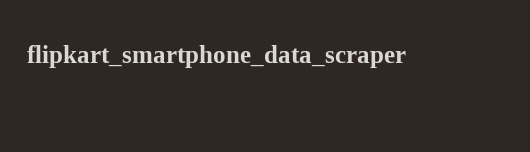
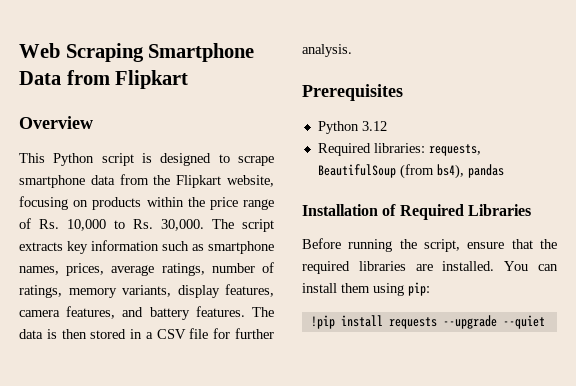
- flipkart_smartphone_data_scraper
+ Web Scraping Smartphone Data from Flipkart
+ Overview
+ This Python script is designed to scrape smartphone data from the Flipkart website, focusing on products within the price range of Rs. 10,000 to Rs. 30,000. The script extracts key information such as smartphone names, prices, average ratings, number of ratings, memory variants, display features, camera features, and battery features. The data is then stored in a CSV file for further analysis.
+ Prerequisites
+ Python 3.12
+ Required libraries: requests, BeautifulSoup (from bs4), pandas
+ Installation of Required Libraries
+ Before running the script, ensure that the required libraries are installed. You can install them using pip:
+ !pip install requests --upgrade --quiet

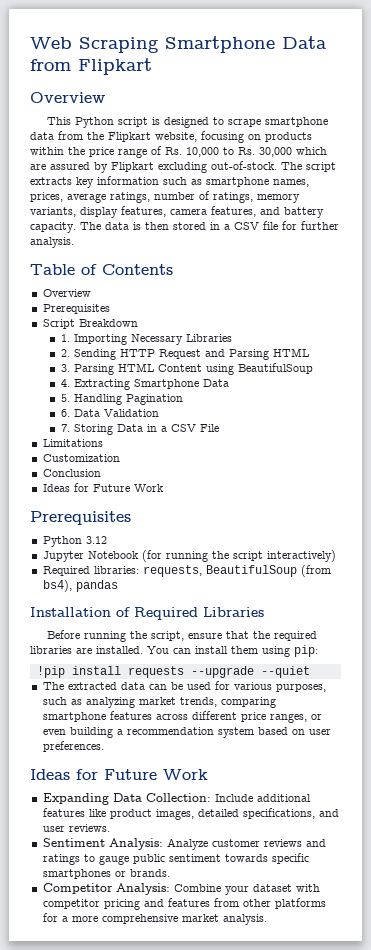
- This Python script is designed to scrape smartphone data from the Flipkart website, focusing on products within the price range of Rs. 10,000 to Rs. 30,000.
+ This Python script is designed to scrape smartphone data from the Flipkart website, focusing on products within the price range of Rs. 10,000 to Rs. 30,000 which are assured by Flipkart excluding out-of-stock.
- The script extracts key information such as smartphone names, prices, average ratings, number of ratings, memory variants, display features, camera features, and battery features.
+ The script extracts key information such as smartphone names, prices, average ratings, number of ratings, memory variants, display features, camera features, and battery capacity.
+ Table of Contents
+ Overview
+ Prerequisites
+ Script Breakdown
+ 1. Importing Necessary Libraries
+ 2. Sending HTTP Request and Parsing HTML
+ 3. Parsing HTML Content using BeautifulSoup
+ 4. Extracting Smartphone Data
+ 5. Handling Pagination
+ 6. Data Validation
+ 7. Storing Data in a CSV File
+ Limitations
+ Customization
+ Conclusion
+ Ideas for Future Work
  Prerequisites
  Python 3.12
+ Jupyter Notebook (for running the script interactively)
+ The extracted data can be used for various purposes, such as analyzing market trends, comparing smartphone features across different price ranges, or even building a recommendation system based on user preferences.
+ Ideas for Future Work
+ Expanding Data Collection: Include additional features like product images, detailed specifications, and user reviews.
+ Sentiment Analysis: Analyze customer reviews and ratings to gauge public sentiment towards specific smartphones or brands.
+ Competitor Analysis: Combine your dataset with competitor pricing and features from other platforms for a more comprehensive market analysis.

